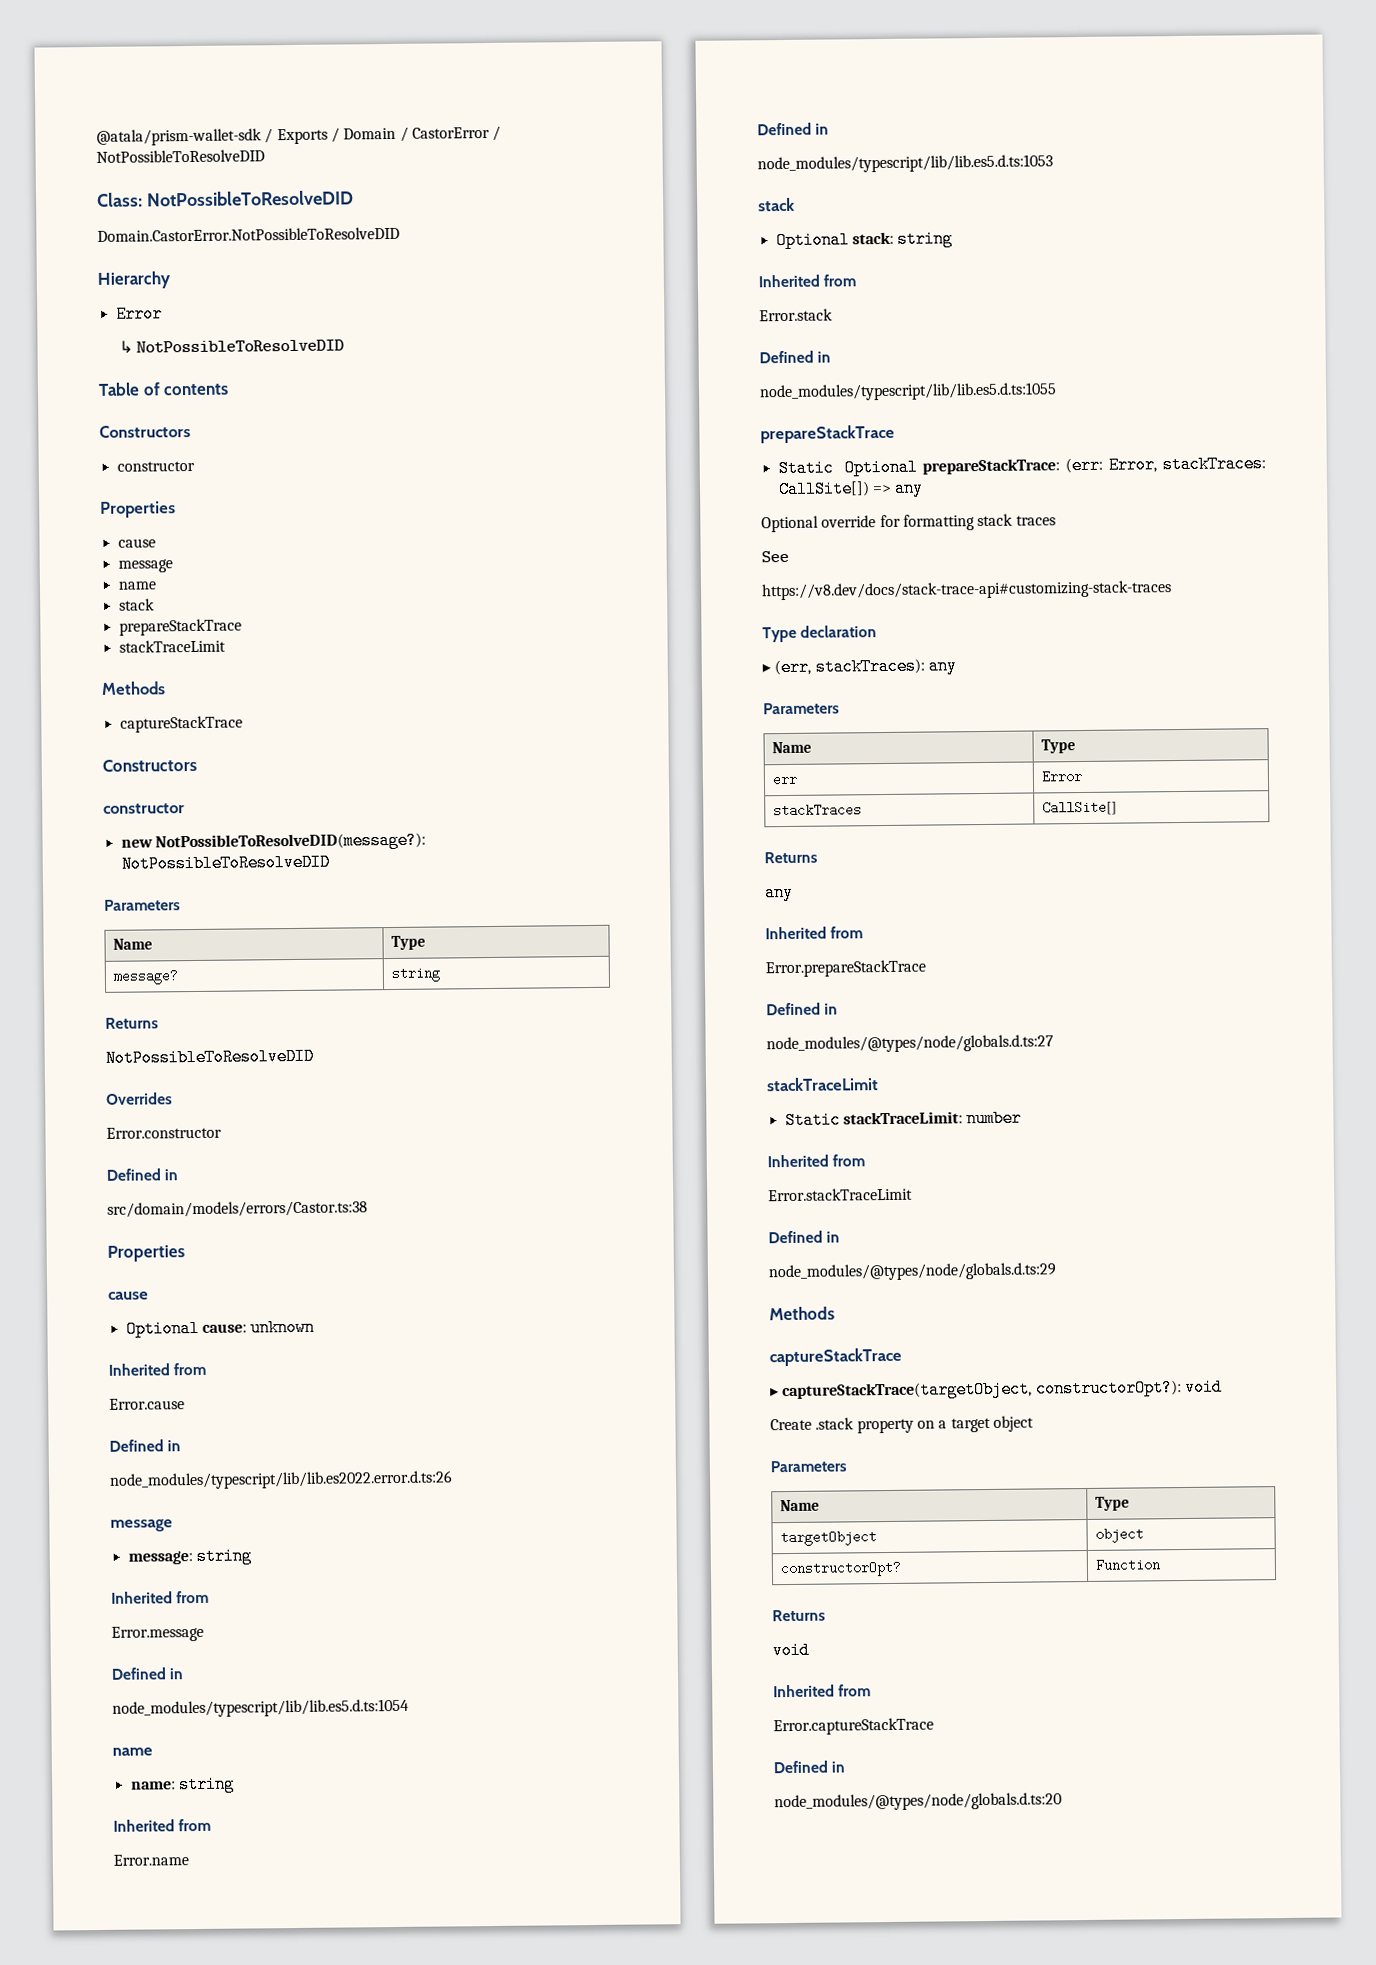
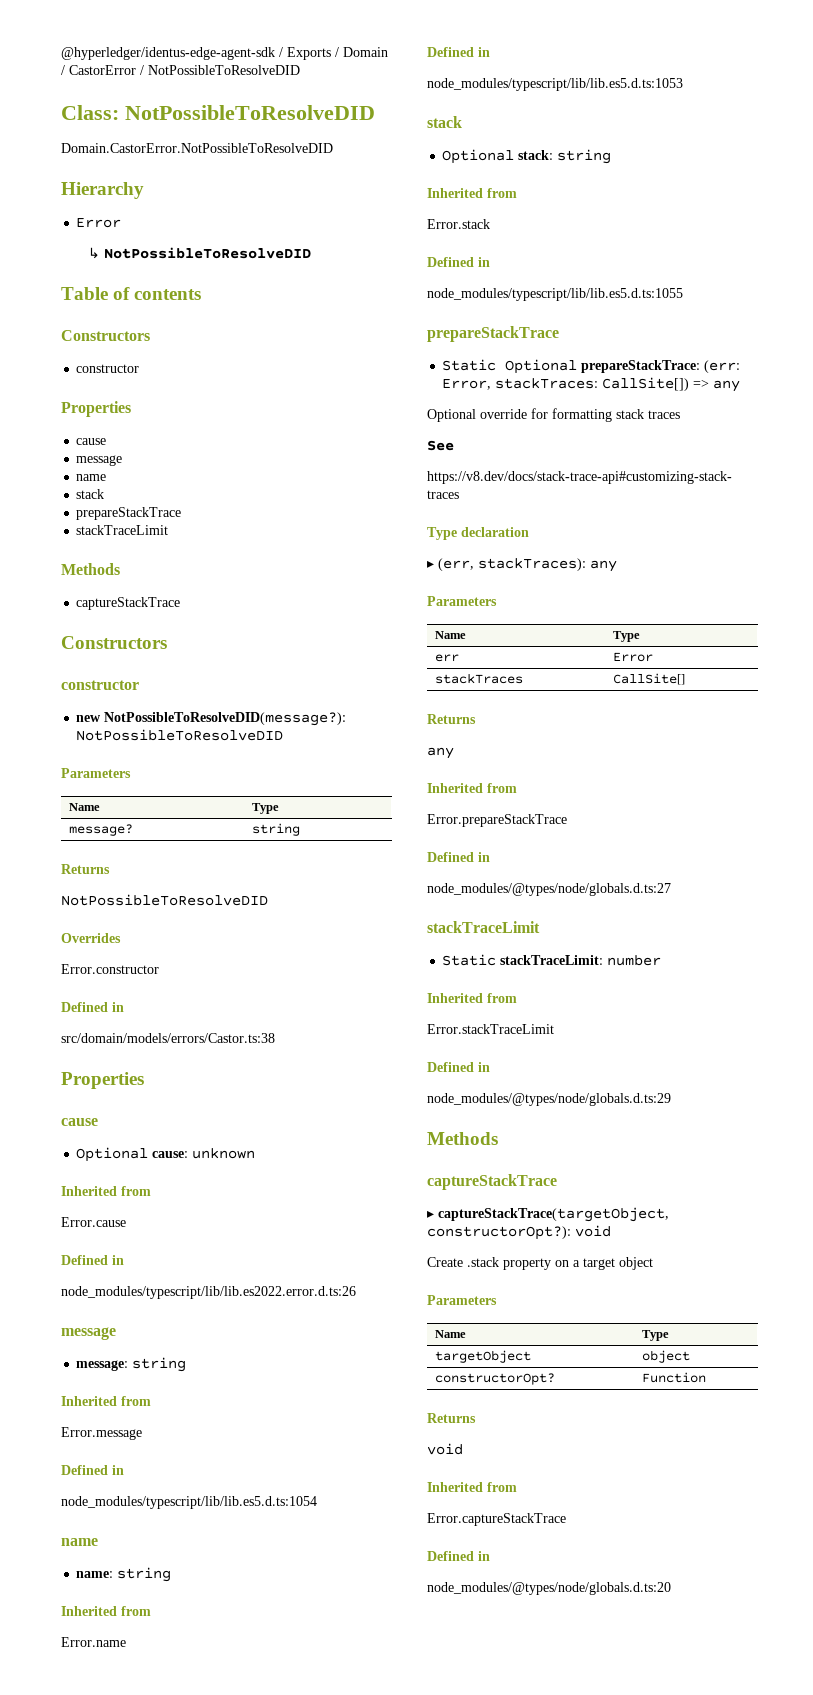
- @atala/prism-wallet-sdk / Exports / Domain / CastorError / NotPossibleToResolveDID
+ @hyperledger/identus-edge-agent-sdk / Exports / Domain / CastorError / NotPossibleToResolveDID

